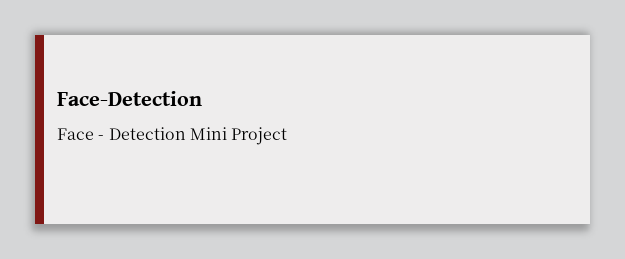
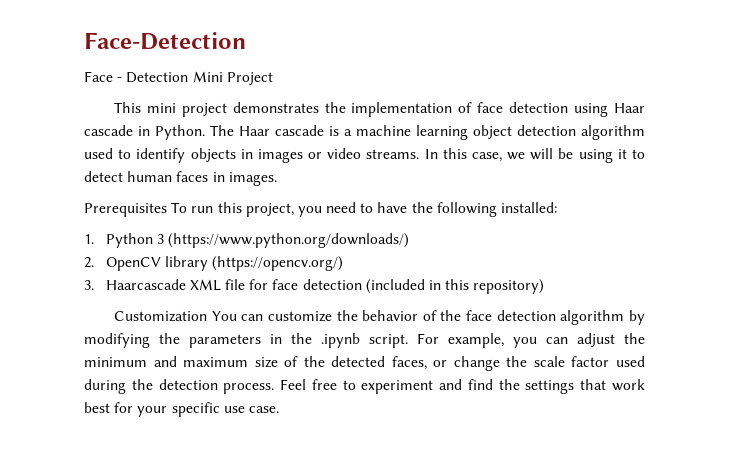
+ This mini project demonstrates the implementation of face detection using Haar cascade in Python. The Haar cascade is a machine learning object detection algorithm used to identify objects in images or video streams. In this case, we will be using it to detect human faces in images.
+ Prerequisites To run this project, you need to have the following installed:
+ 1. Python 3 (https://www.python.org/downloads/)
+ 2. OpenCV library (https://opencv.org/)
+ 3. Haarcascade XML file for face detection (included in this repository)
+ Customization You can customize the behavior of the face detection algorithm by modifying the parameters in the .ipynb script. For example, you can adjust the minimum and maximum size of the detected faces, or change the scale factor used during the detection process. Feel free to experiment and find the settings that work best for your specific use case.

